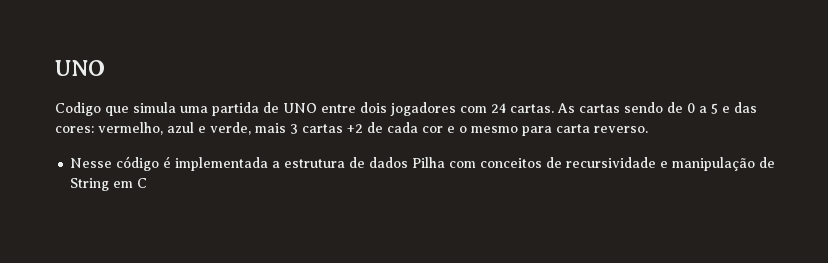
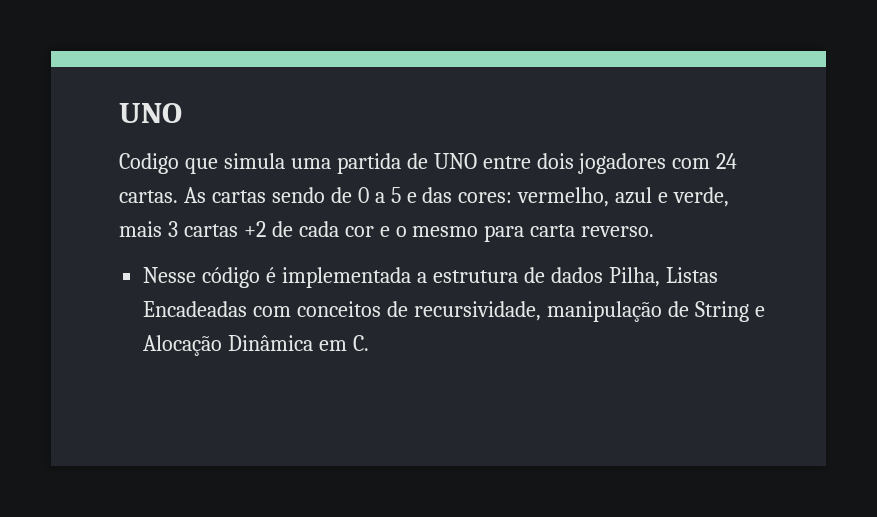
- Nesse código é implementada a estrutura de dados Pilha com conceitos de recursividade e manipulação de String em C
+ Nesse código é implementada a estrutura de dados Pilha, Listas Encadeadas com conceitos de recursividade, manipulação de String e Alocação Dinâmica em C.

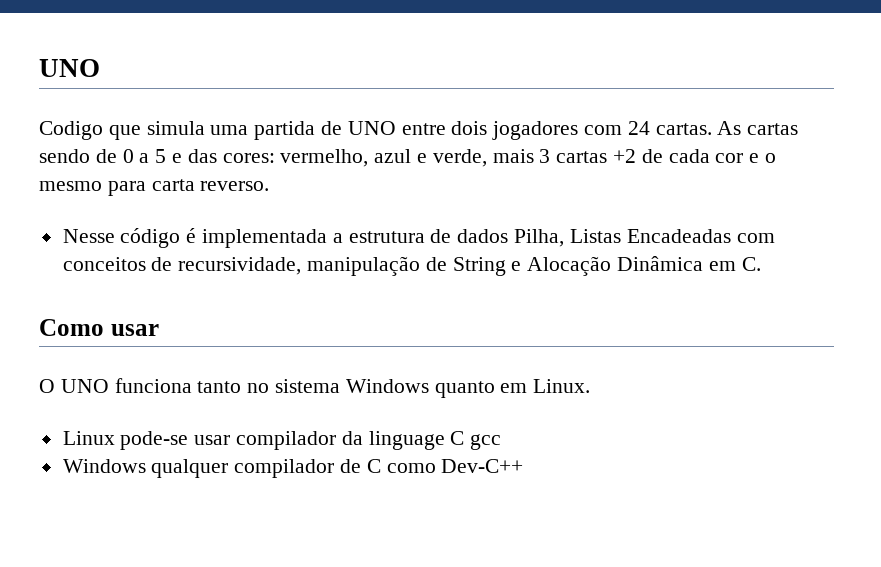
+ Como usar
+ O UNO funciona tanto no sistema Windows quanto em Linux.
+ Linux pode-se usar compilador da linguage C gcc
+ Windows qualquer compilador de C como Dev-C++

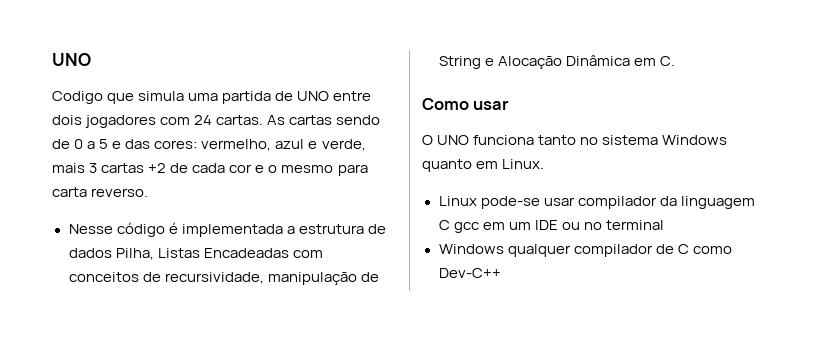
- Linux pode-se usar compilador da linguage C gcc
+ Linux pode-se usar compilador da linguagem C gcc em um IDE ou no terminal

